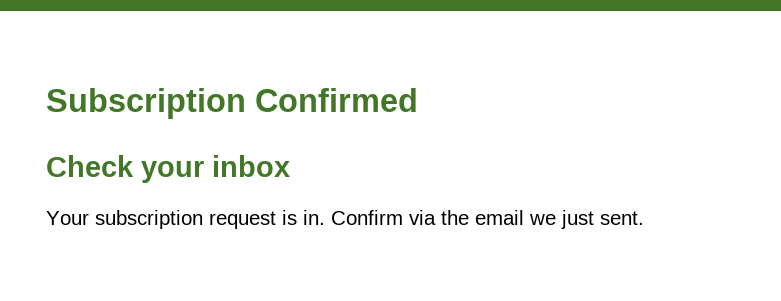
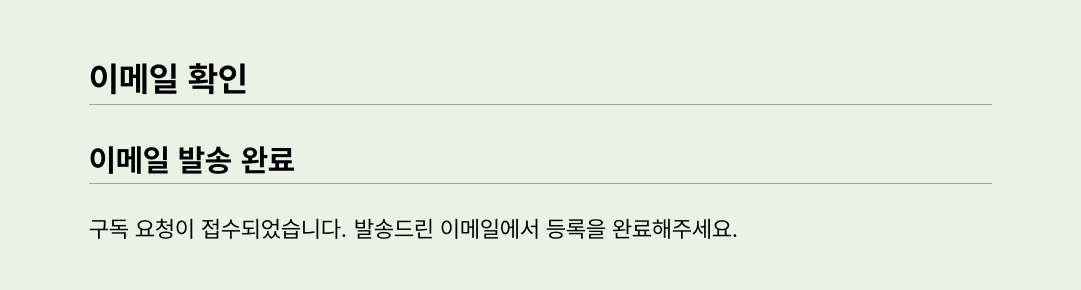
- Subscription Confirmed
- Check your inbox
- Your subscription request is in. Confirm via the email we just sent.
+ 이메일 확인
+ 이메일 발송 완료
+ 구독 요청이 접수되었습니다. 발송드린 이메일에서 등록을 완료해주세요.

